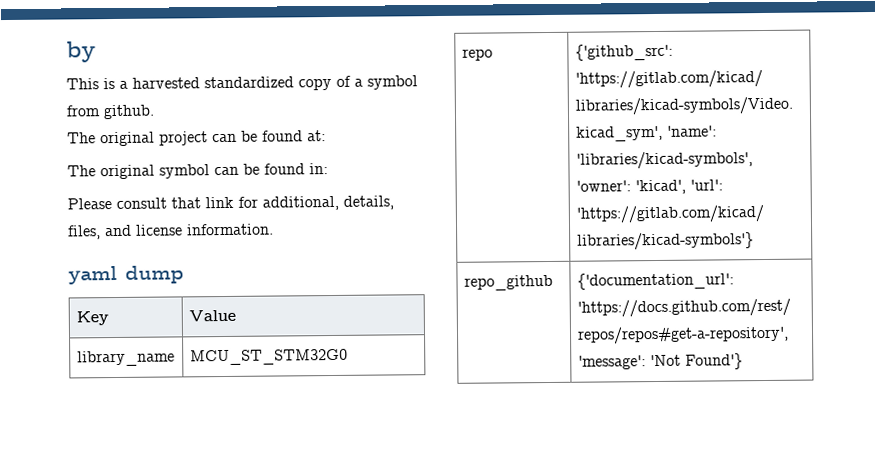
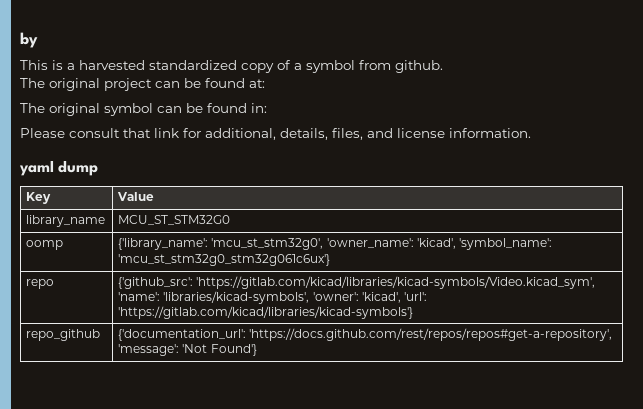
+ oomp | {'library_name': 'mcu_st_stm32g0', 'owner_name': 'kicad', 'symbol_name': 'mcu_st_stm32g0_stm32g061c6ux'}

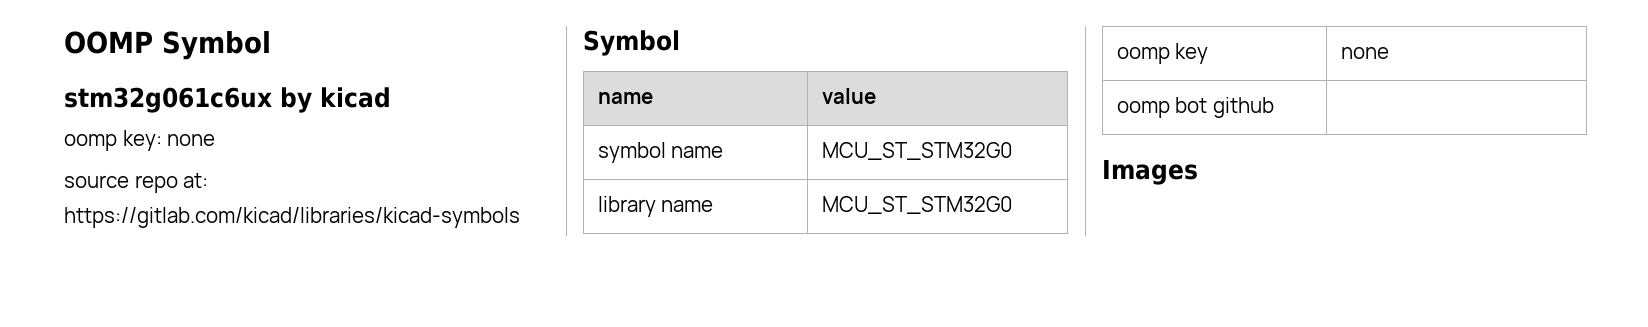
- by
- This is a harvested standardized copy of a symbol from github.
- The original project can be found at:
- The original symbol can be found in:
- Please consult that link for additional, details, files, and license information.
- yaml dump
- Key | Value
- library_name | MCU_ST_STM32G0
- oomp | {'library_name': 'mcu_st_stm32g0', 'owner_name': 'kicad', 'symbol_name': 'mcu_st_stm32g0_stm32g061c6ux'}
- repo | {'github_src': 'https://gitlab.com/kicad/libraries/kicad-symbols/Video.kicad_sym', 'name': 'libraries/kicad-symbols', 'owner': 'kicad', 'url': 'https://gitlab.com/kicad/libraries/kicad-symbols'}
- repo_github | {'documentation_url': 'https://docs.github.com/rest/repos/repos#get-a-repository', 'message': 'Not Found'}
+ OOMP Symbol
+ stm32g061c6ux by kicad
+ oomp key: none
+ source repo at: https://gitlab.com/kicad/libraries/kicad-symbols
+ Symbol
+ name | value
+ symbol name | MCU_ST_STM32G0
+ library name | MCU_ST_STM32G0
+ oomp key | none
+ oomp bot github |
+ Images

